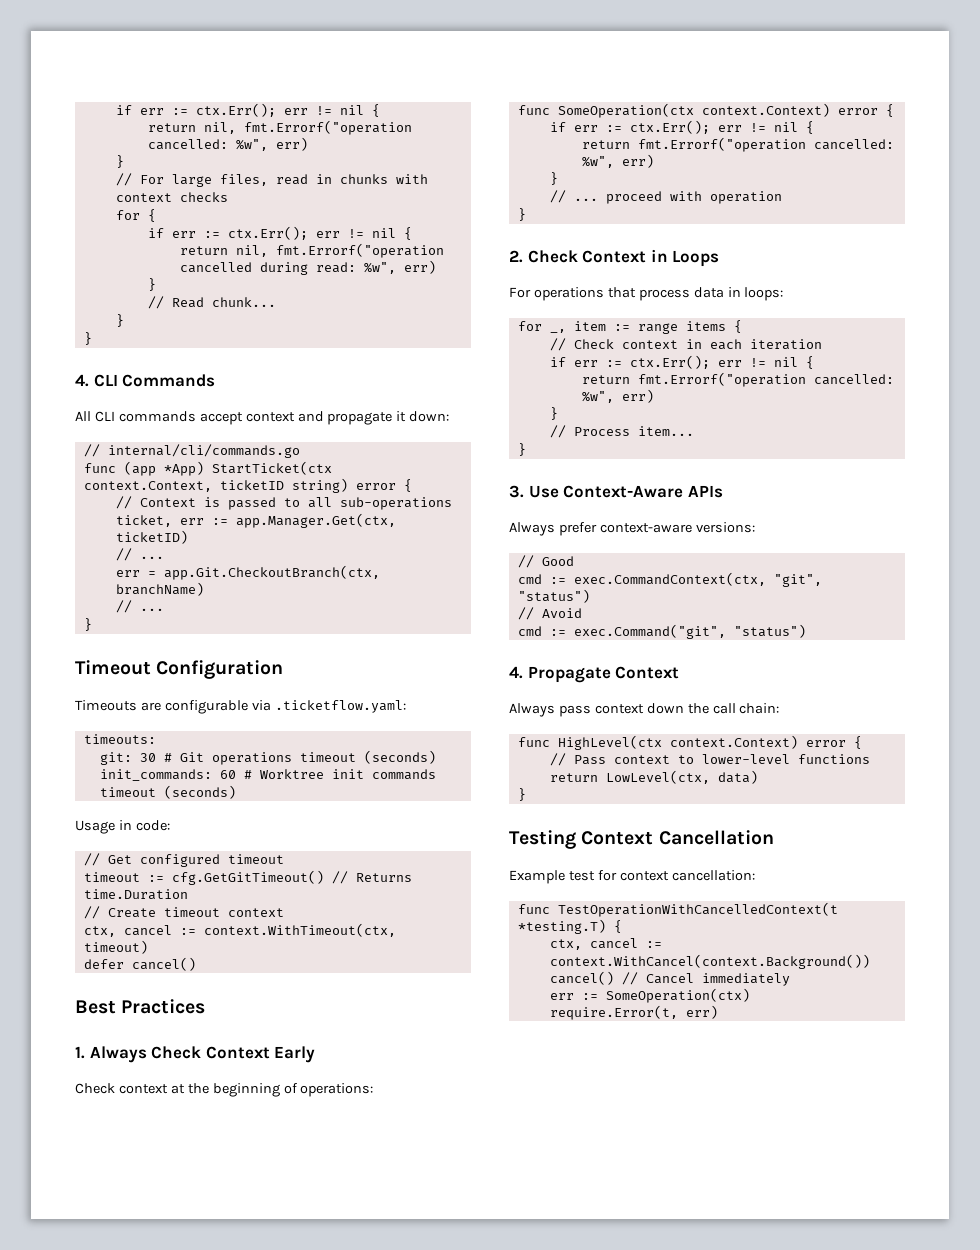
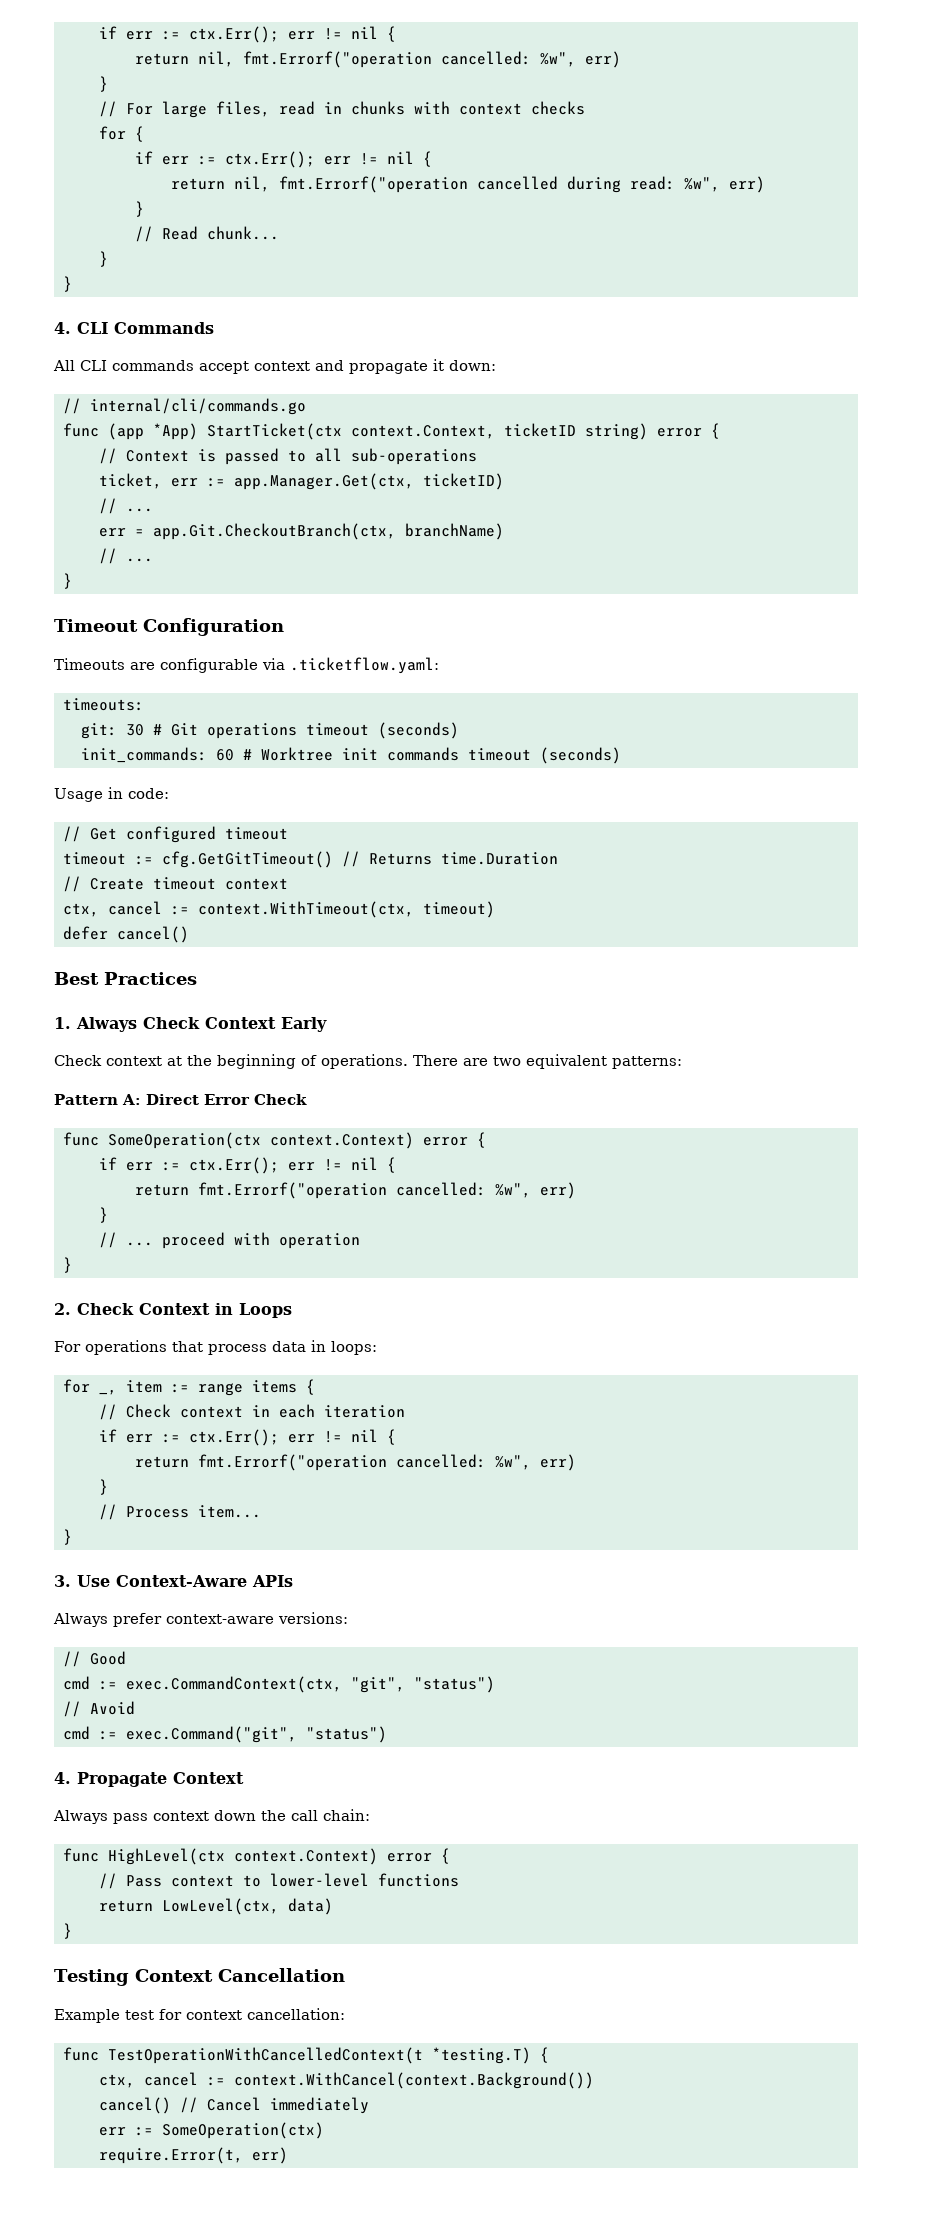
- Check context at the beginning of operations:
+ Check context at the beginning of operations. There are two equivalent patterns:
+ Pattern A: Direct Error Check

